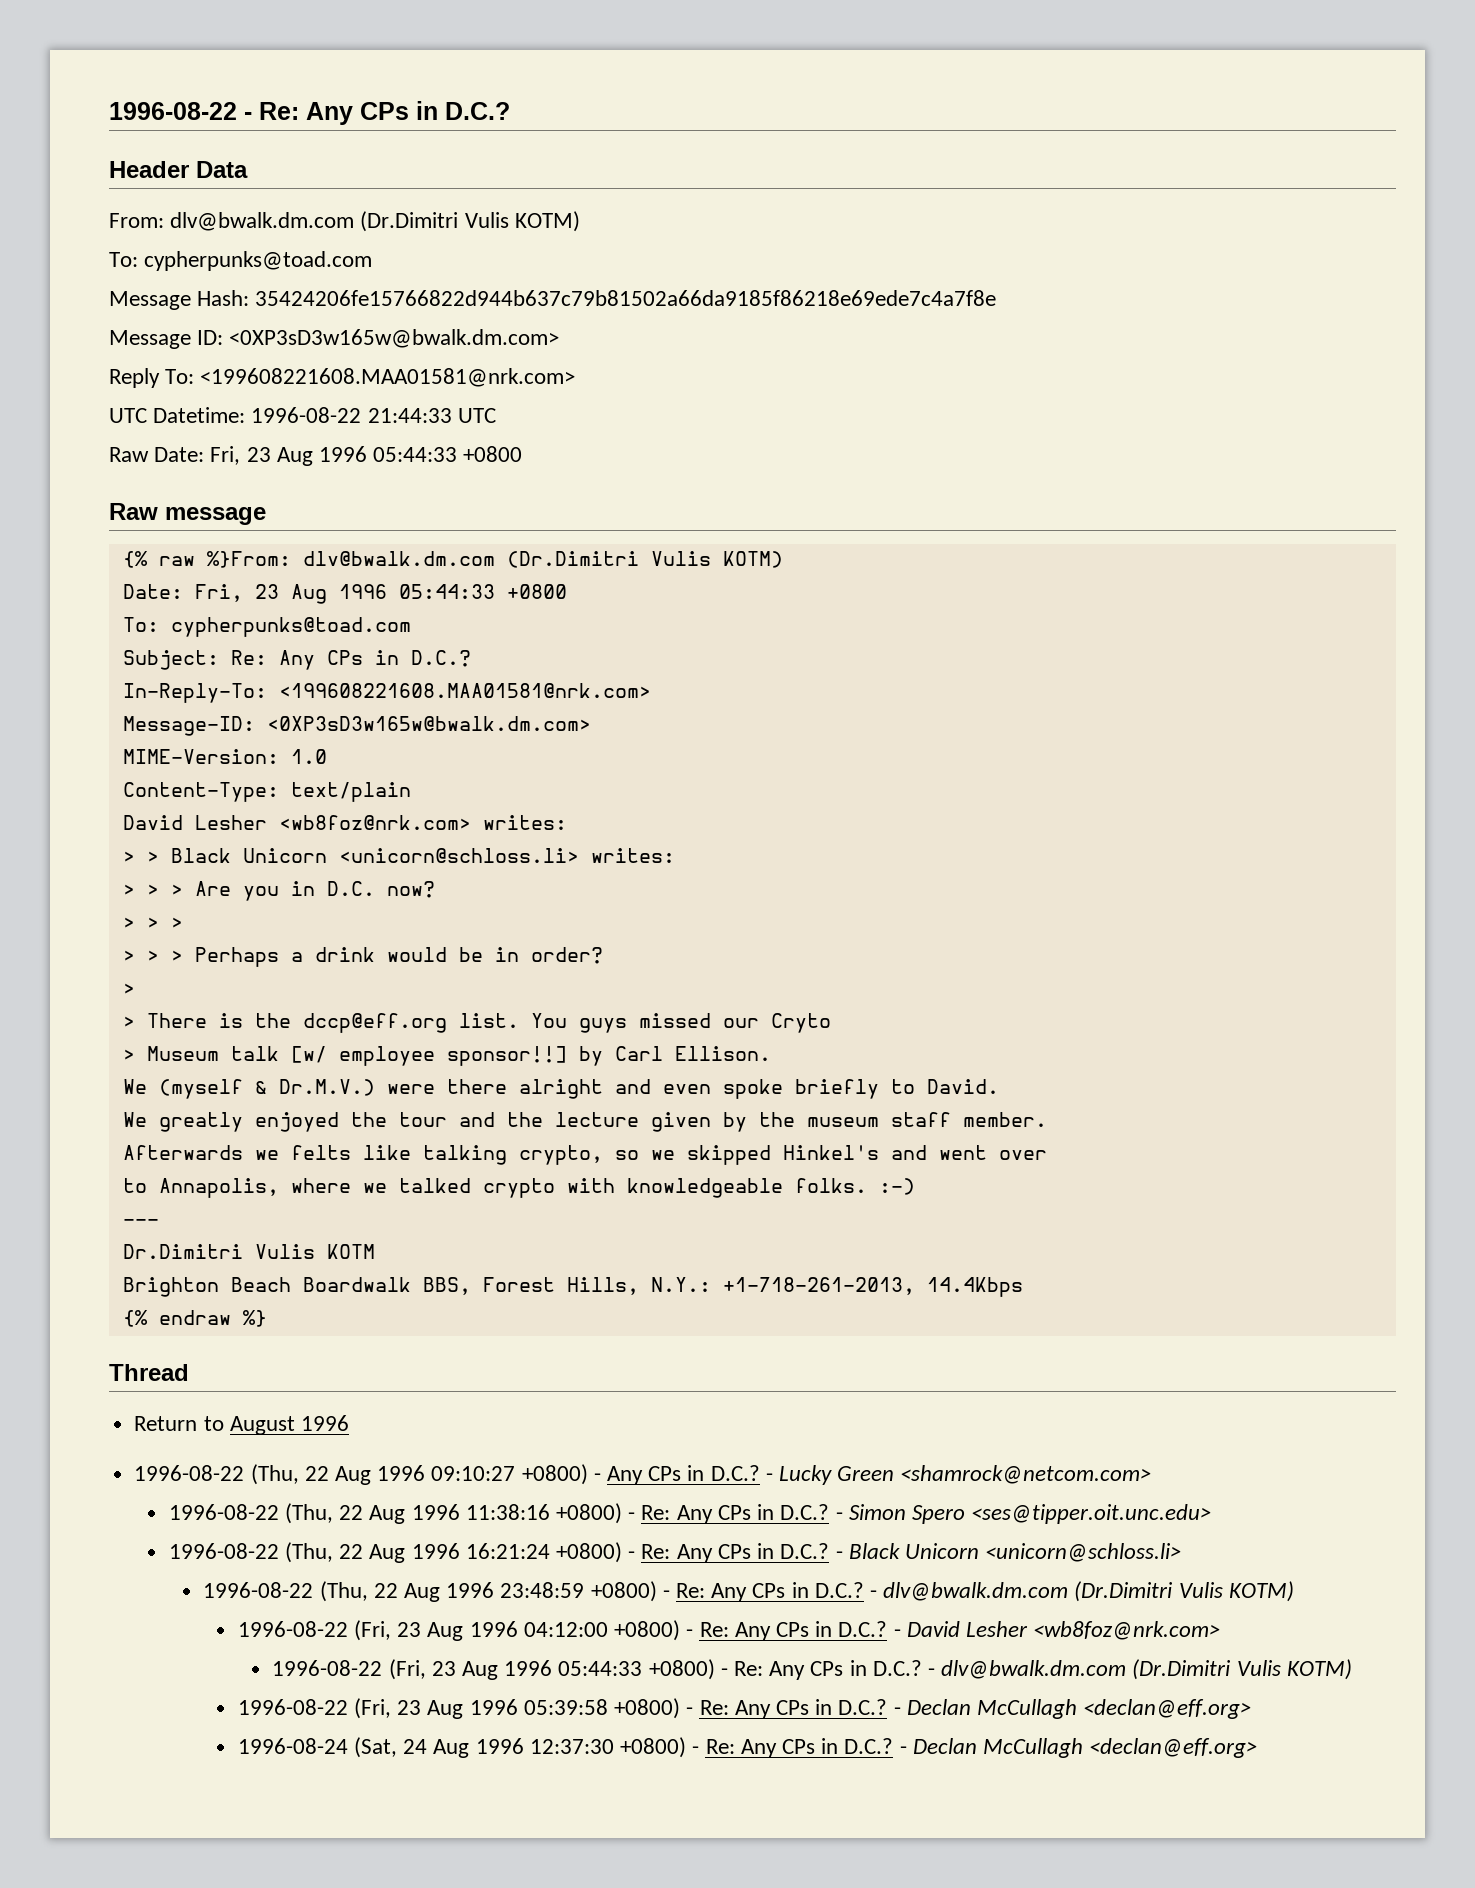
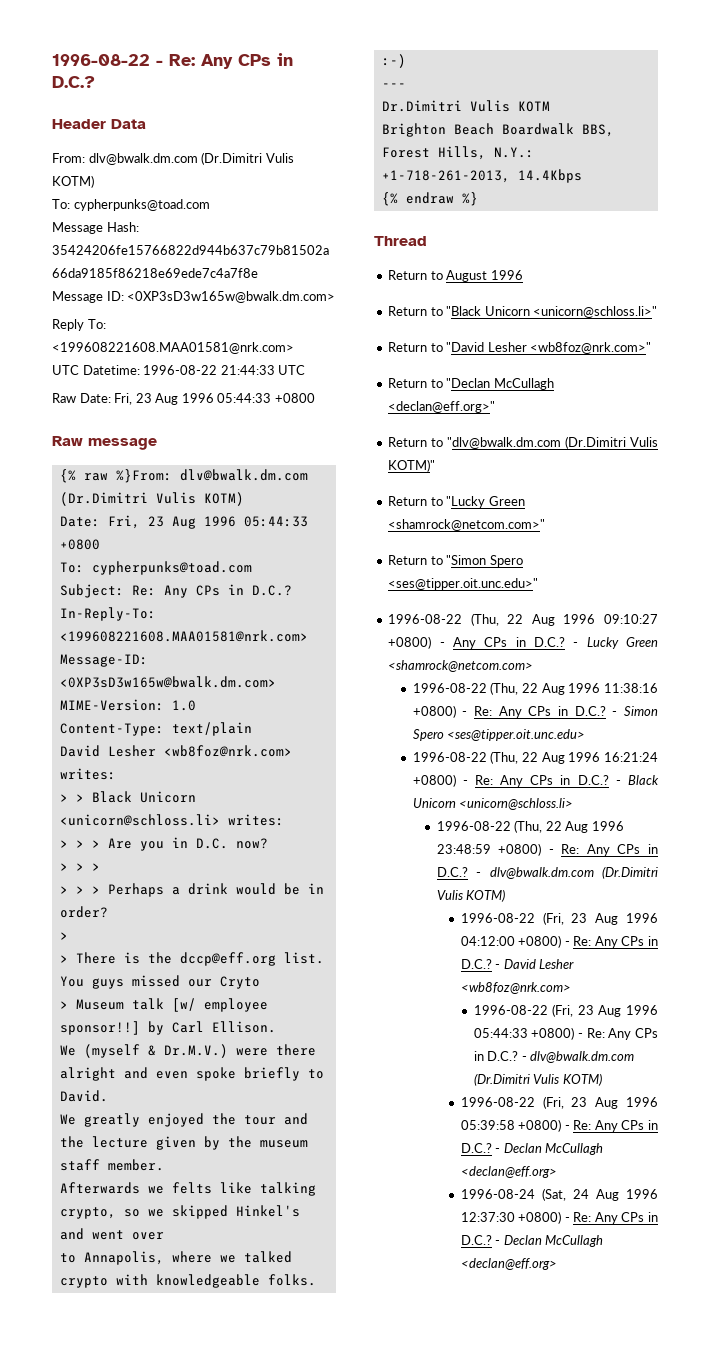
+ Return to "Black Unicorn <unicorn@schloss.li>"
+ Return to "David Lesher <wb8foz@nrk.com>"
+ Return to "Declan McCullagh <declan@eff.org>"
+ Return to "dlv@bwalk.dm.com (Dr.Dimitri Vulis KOTM)"
+ Return to "Lucky Green <shamrock@netcom.com>"
+ Return to "Simon Spero <ses@tipper.oit.unc.edu>"

